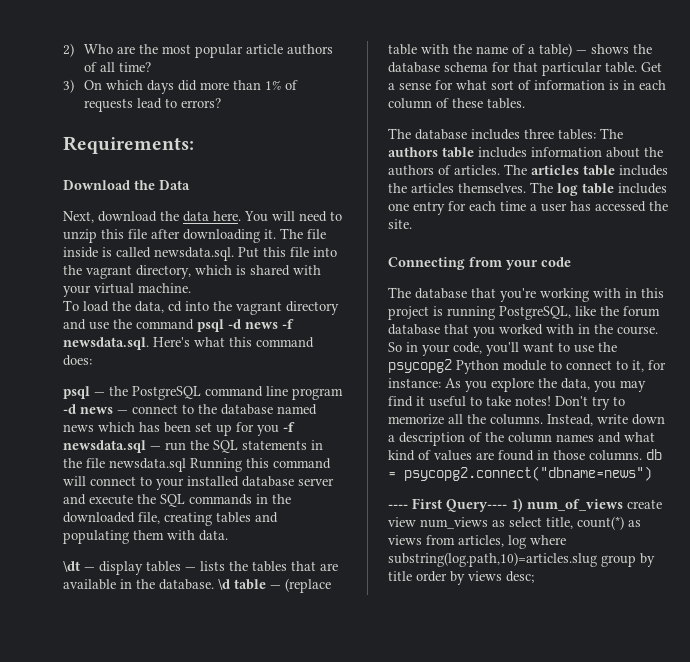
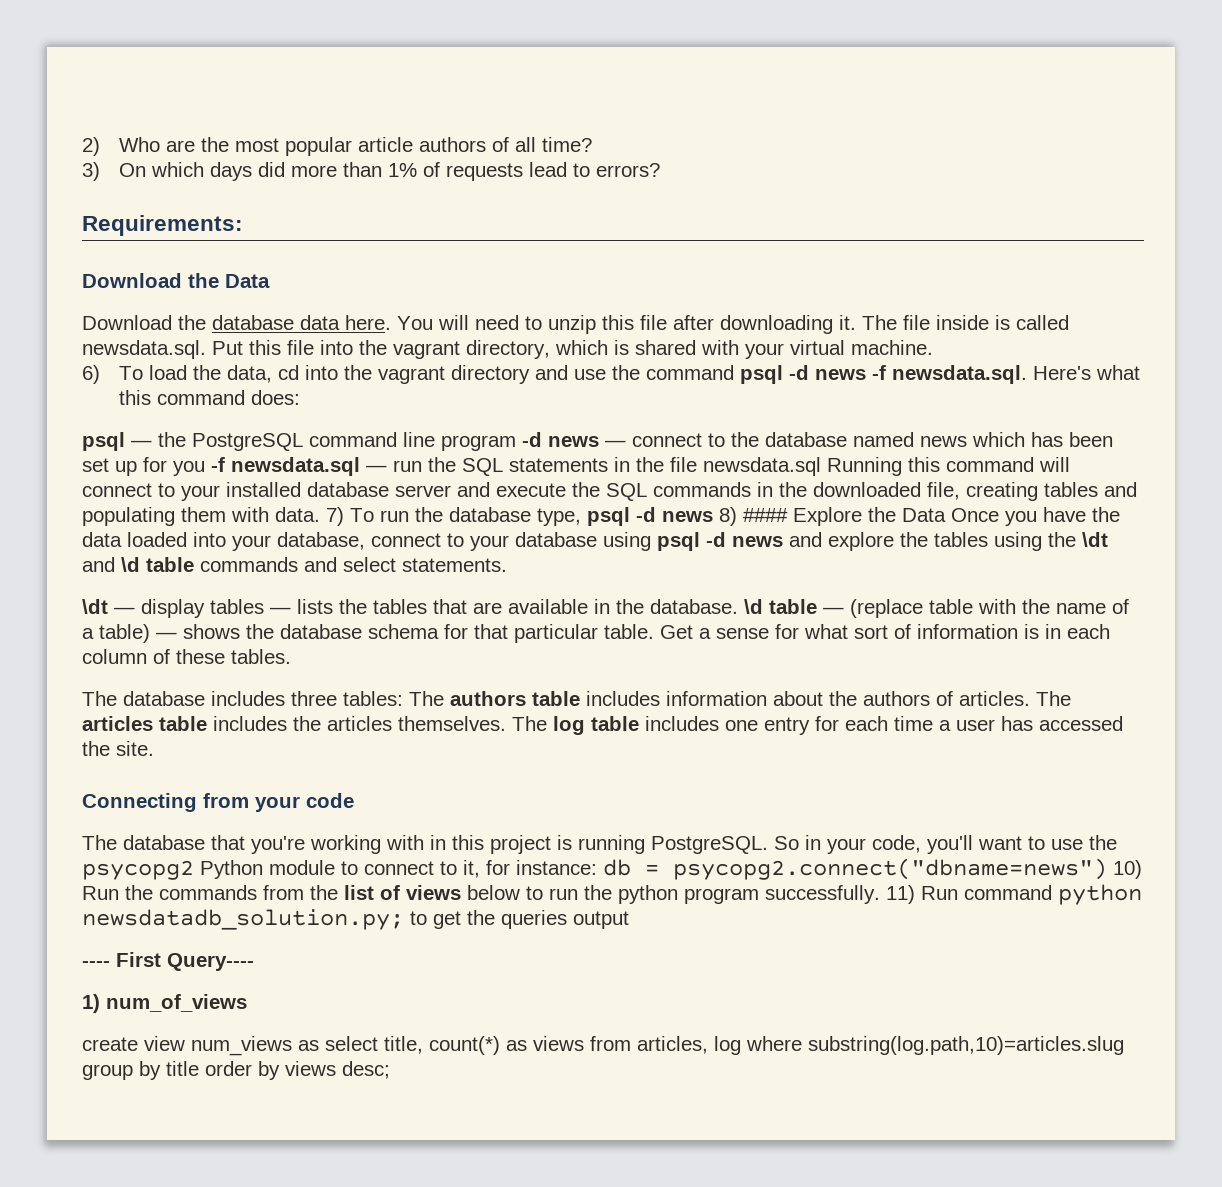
- Next, download the data here.
+ Download the database data here.
- To load the data, cd into the vagrant directory and use the command psql -d news -f newsdata.sql. Here's what this command does:
+ 6) To load the data, cd into the vagrant directory and use the command psql -d news -f newsdata.sql. Here's what this command does:
+ 7) To run the database type, psql -d news 8) #### Explore the Data Once you have the data loaded into your database, connect to your database using psql -d news and explore the tables using the \dt and \d table commands and select statements.
- The database that you're working with in this project is running PostgreSQL, like the forum database that you worked with in the course.
+ The database that you're working with in this project is running PostgreSQL.
- So in your code, you'll want to use the psycopg2 Python module to connect to it, for instance: As you explore the data, you may find it useful to take notes! Don't try to memorize all the columns. Instead, write down a description of the column names and what kind of values are found in those columns. db = psycopg2.connect("dbname=news")
+ So in your code, you'll want to use the psycopg2 Python module to connect to it, for instance: db = psycopg2.connect("dbname=news") 10) Run the commands from the list of views below to run the python program successfully. 11) Run command python newsdatadb_solution.py; to get the queries output
- ---- First Query---- 1) num_of_views create view num_views as select title, count(*) as views from articles, log where substring(log.path,10)=articles.slug group by title order by views desc;
+ ---- First Query----
+ 1) num_of_views
+ create view num_views as select title, count(*) as views from articles, log where substring(log.path,10)=articles.slug group by title order by views desc;

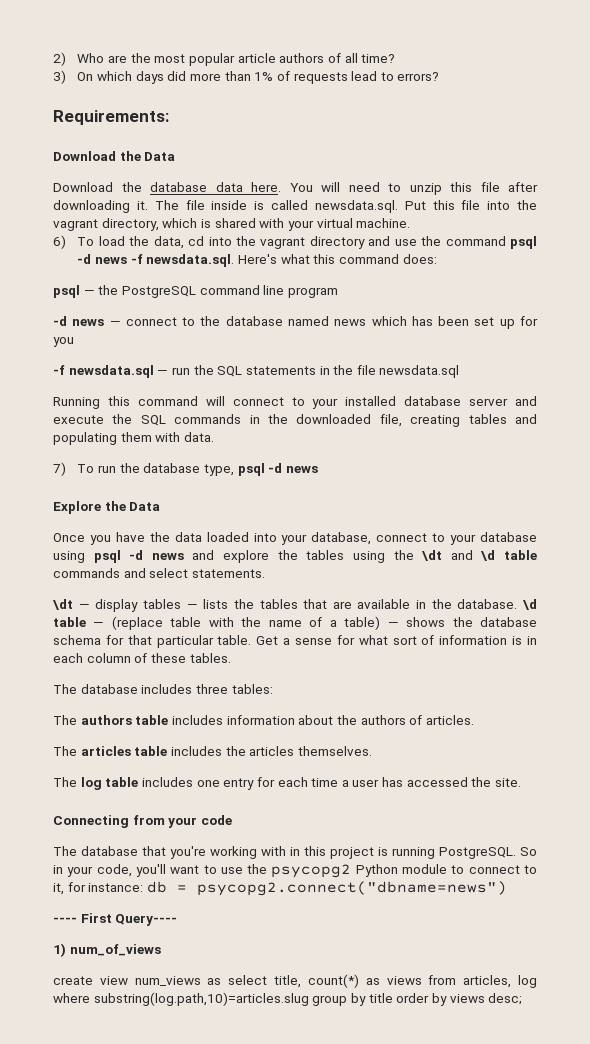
- psql — the PostgreSQL command line program -d news — connect to the database named news which has been set up for you -f newsdata.sql — run the SQL statements in the file newsdata.sql Running this command will connect to your installed database server and execute the SQL commands in the downloaded file, creating tables and populating them with data. 7) To run the database type, psql -d news 8) #### Explore the Data Once you have the data loaded into your database, connect to your database using psql -d news and explore the tables using the \dt and \d table commands and select statements.
+ psql — the PostgreSQL command line program
+ -d news — connect to the database named news which has been set up for you
+ -f newsdata.sql — run the SQL statements in the file newsdata.sql
+ Running this command will connect to your installed database server and execute the SQL commands in the downloaded file, creating tables and populating them with data.
+ 7) To run the database type, psql -d news
+ Explore the Data
+ Once you have the data loaded into your database, connect to your database using psql -d news and explore the tables using the \dt and \d table commands and select statements.
- The database includes three tables: The authors table includes information about the authors of articles. The articles table includes the articles themselves. The log table includes one entry for each time a user has accessed the site.
+ The database includes three tables:
+ The authors table includes information about the authors of articles.
+ The articles table includes the articles themselves.
+ The log table includes one entry for each time a user has accessed the site.
- So in your code, you'll want to use the psycopg2 Python module to connect to it, for instance: db = psycopg2.connect("dbname=news") 10) Run the commands from the list of views below to run the python program successfully. 11) Run command python newsdatadb_solution.py; to get the queries output
+ So in your code, you'll want to use the psycopg2 Python module to connect to it, for instance: db = psycopg2.connect("dbname=news")

